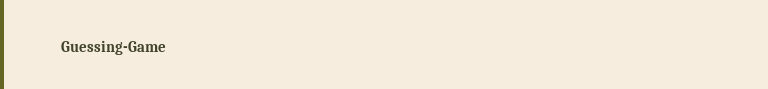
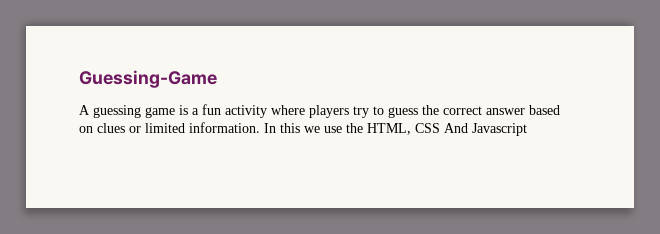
+ A guessing game is a fun activity where players try to guess the correct answer based on clues or limited information. In this we use the HTML, CSS And Javascript

